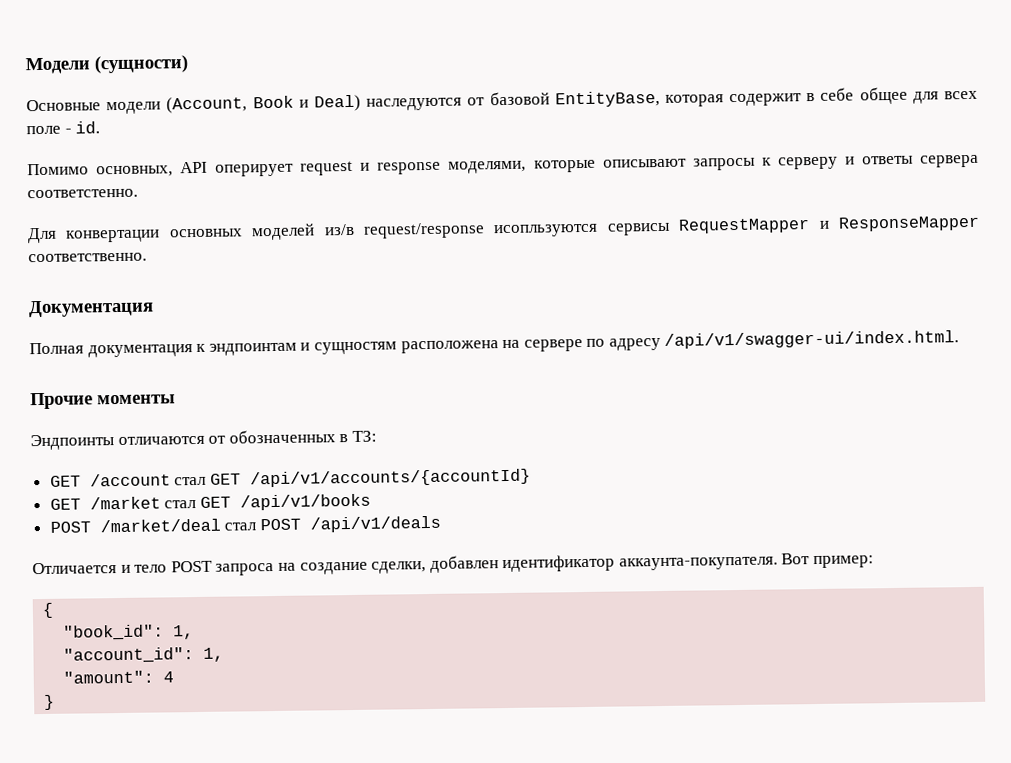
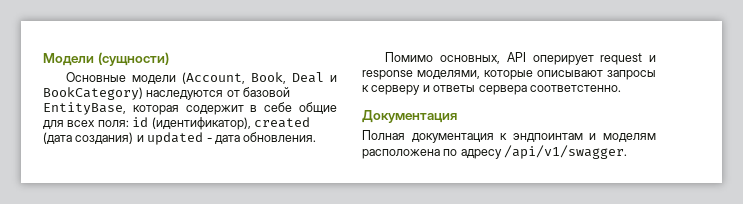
- Основные модели (Account, Book и Deal) наследуются от базовой EntityBase, которая содержит в себе общее для всех поле - id.
+ Основные модели (Account, Book, Deal и BookCategory) наследуются от базовой EntityBase, которая содержит в себе общие для всех поля: id (идентификатор), created (дата создания) и updated - дата обновления.
- Для конвертации основных моделей из/в request/response исопльзуются сервисы RequestMapper и ResponseMapper соответственно.
- Полная документация к эндпоинтам и сущностям расположена на сервере по адресу /api/v1/swagger-ui/index.html.
- Прочие моменты
- Эндпоинты отличаются от обозначенных в ТЗ:
- GET /account стал GET /api/v1/accounts/{accountId}
- GET /market стал GET /api/v1/books
- POST /market/deal стал POST /api/v1/deals
- Отличается и тело POST запроса на создание сделки, добавлен идентификатор аккаунта-покупателя. Вот пример:
- {
- "book_id": 1,
- "account_id": 1,
- "amount": 4
- }
+ Полная документация к эндпоинтам и моделям расположена по адресу /api/v1/swagger.

